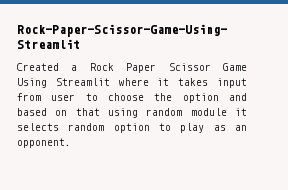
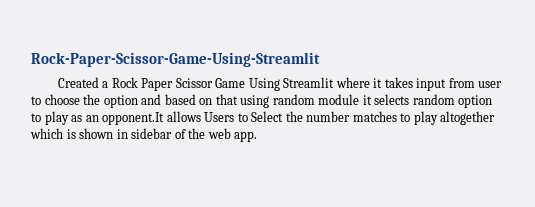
- Created a Rock Paper Scissor Game Using Streamlit where it takes input from user to choose the option and based on that using random module it selects random option to play as an opponent.
+ Created a Rock Paper Scissor Game Using Streamlit where it takes input from user to choose the option and based on that using random module it selects random option to play as an opponent.It allows Users to Select the number matches to play altogether which is shown in sidebar of the web app.

